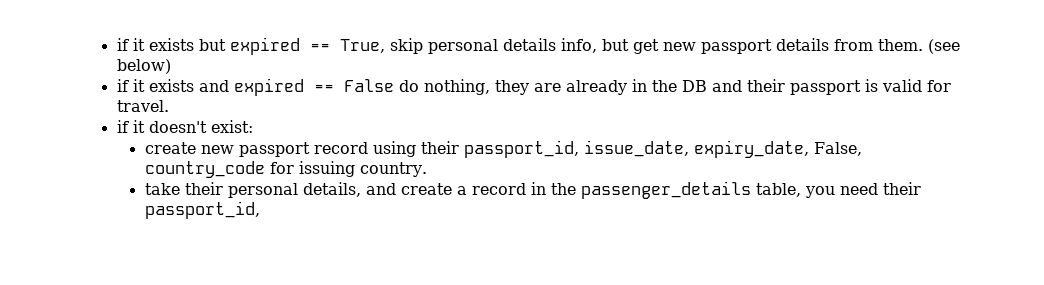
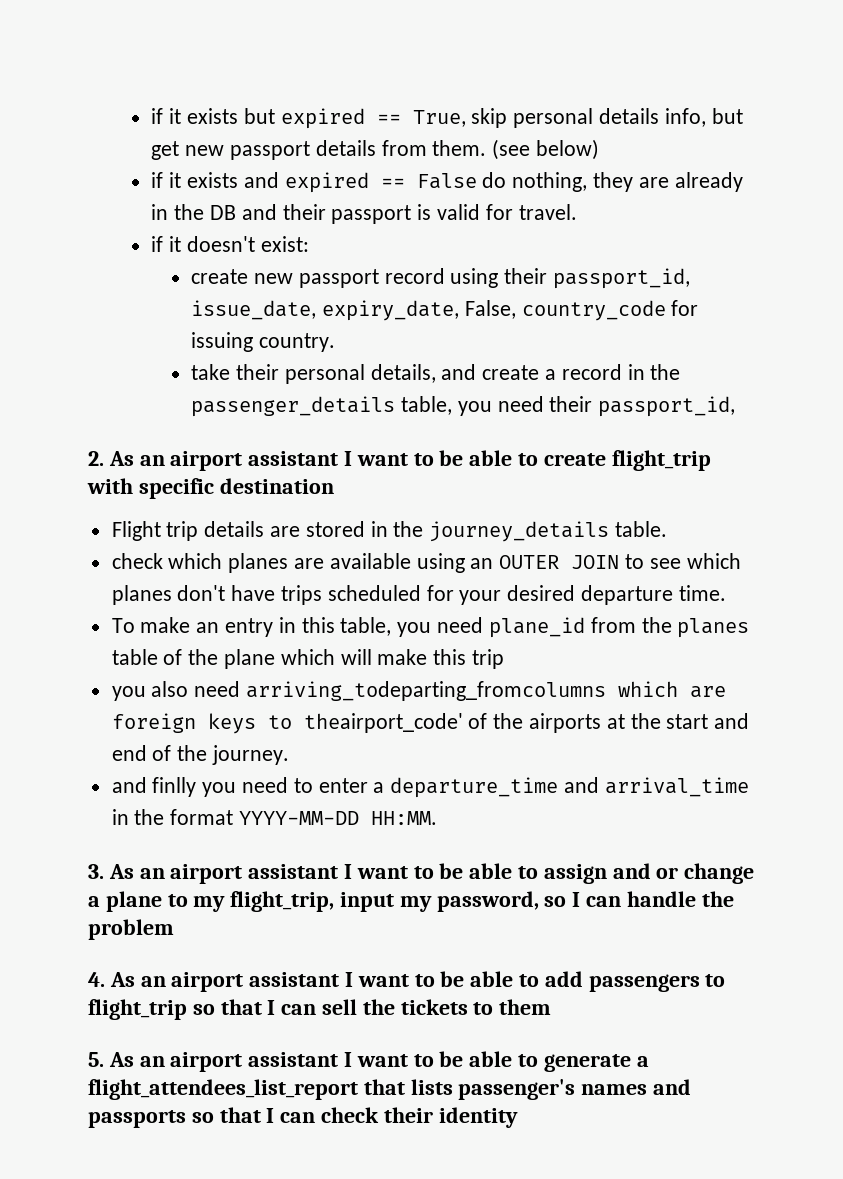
+ 2. As an airport assistant I want to be able to create flight_trip with specific destination
+ Flight trip details are stored in the journey_details table.
+ check which planes are available using an OUTER JOIN to see which planes don't have trips scheduled for your desired departure time.
+ To make an entry in this table, you need plane_id from the planes table of the plane which will make this trip
+ you also need arriving_todeparting_fromcolumns which are foreign keys to theairport_code' of the airports at the start and end of the journey.
+ and finlly you need to enter a departure_time and arrival_time in the format YYYY-MM-DD HH:MM.
+ 3. As an airport assistant I want to be able to assign and or change a plane to my flight_trip, input my password, so I can handle the problem
+ 4. As an airport assistant I want to be able to add passengers to flight_trip so that I can sell the tickets to them
+ 5. As an airport assistant I want to be able to generate a flight_attendees_list_report that lists passenger's names and passports so that I can check their identity

